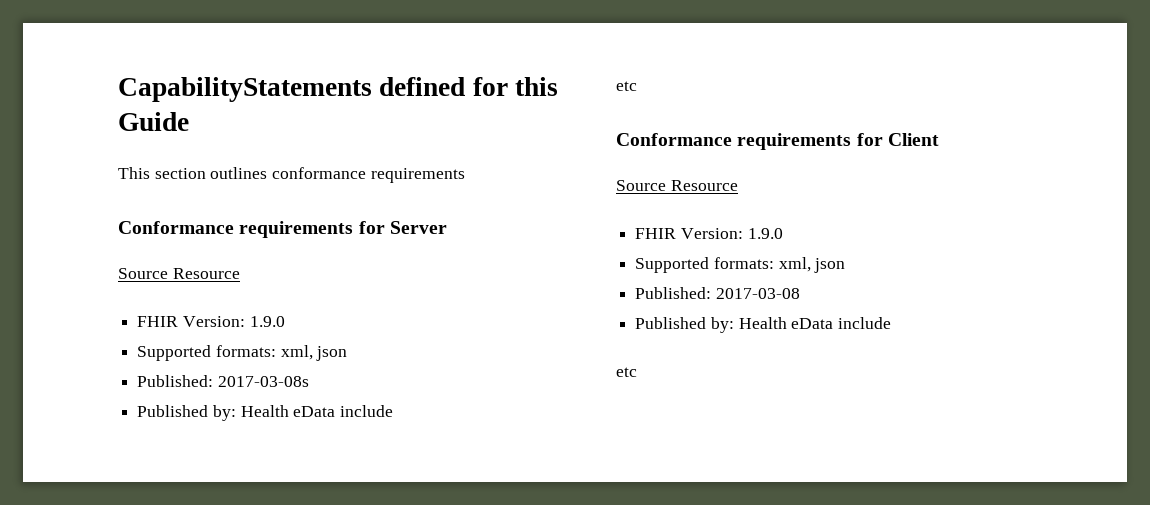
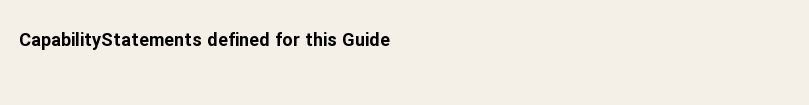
- This section outlines conformance requirements
- Conformance requirements for Server
- Source Resource
- FHIR Version: 1.9.0
- Supported formats: xml, json
- Published: 2017-03-08s
- Published by: Health eData include
- etc
- Conformance requirements for Client
- Source Resource
- FHIR Version: 1.9.0
- Supported formats: xml, json
- Published: 2017-03-08
- Published by: Health eData include
- etc

